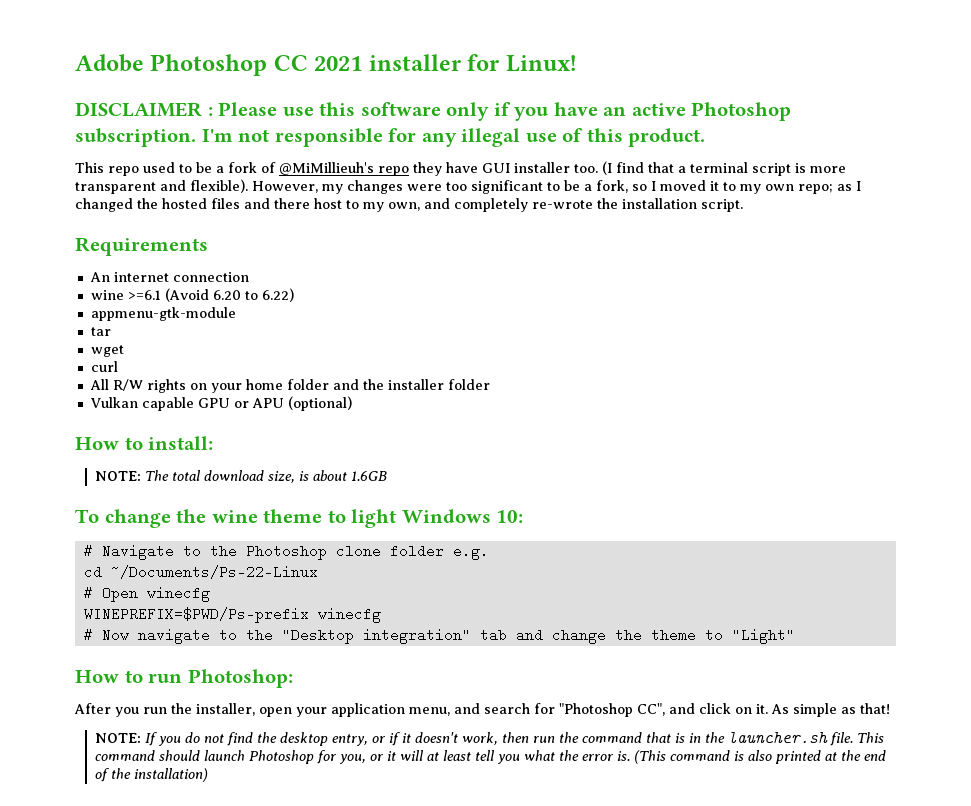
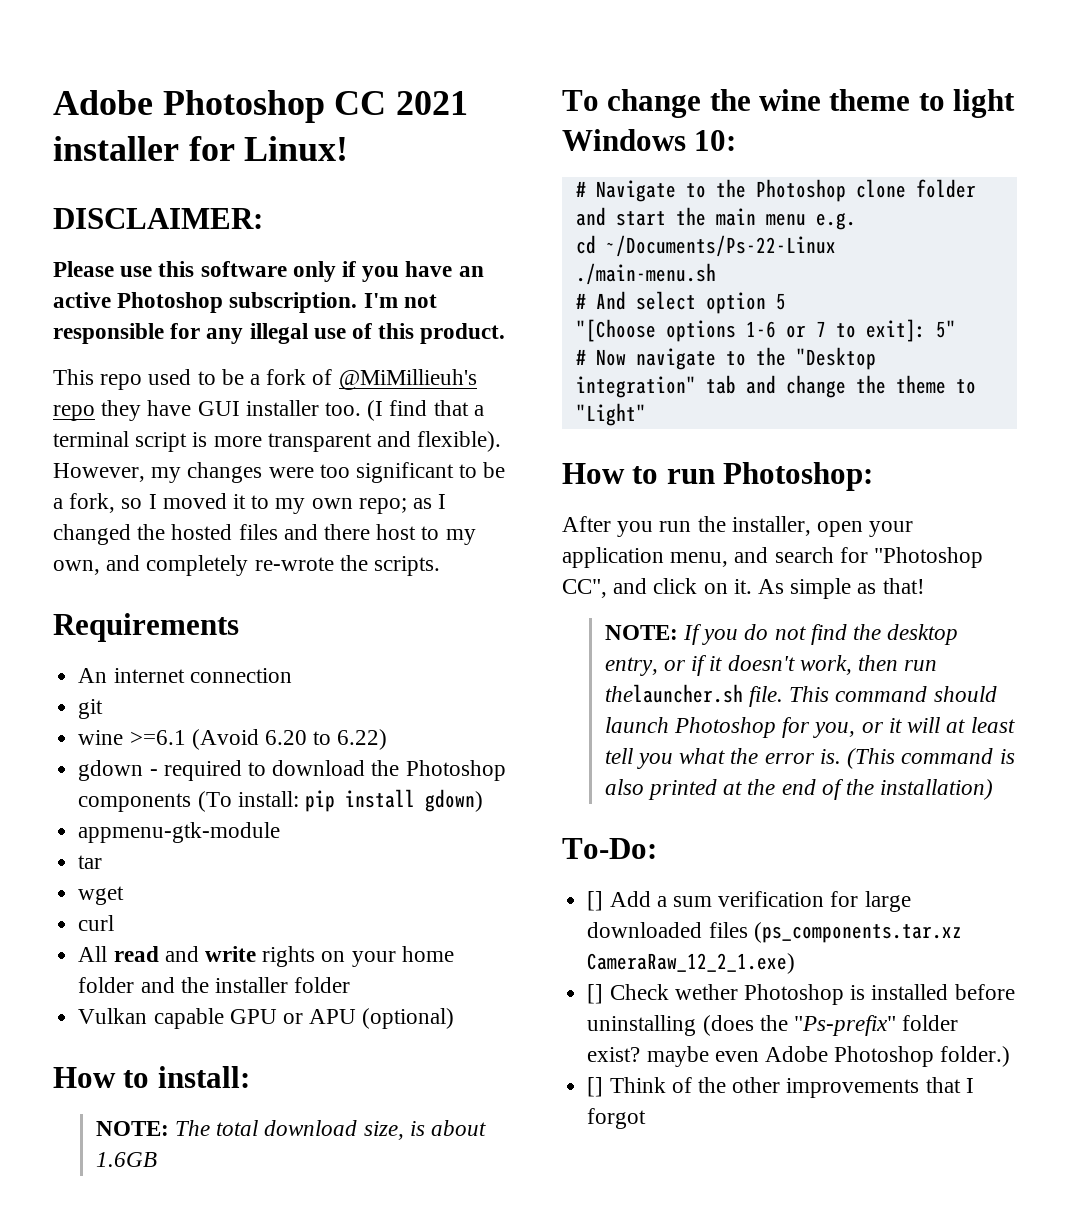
- DISCLAIMER : Please use this software only if you have an active Photoshop subscription.
+ DISCLAIMER:
+ Please use this software only if you have an active Photoshop subscription.
- However, my changes were too significant to be a fork, so I moved it to my own repo; as I changed the hosted files and there host to my own, and completely re-wrote the installation script.
+ However, my changes were too significant to be a fork, so I moved it to my own repo; as I changed the hosted files and there host to my own, and completely re-wrote the scripts.
+ git
+ gdown - required to download the Photoshop components (To install: pip install gdown)
- All R/W rights on your home folder and the installer folder
+ All read and write rights on your home folder and the installer folder
- # Navigate to the Photoshop clone folder e.g.
+ # Navigate to the Photoshop clone folder and start the main menu e.g.
- # Open winecfg
- WINEPREFIX=$PWD/Ps-prefix winecfg
+ ./main-menu.sh
+ # And select option 5
+ "[Choose options 1-6 or 7 to exit]: 5"
- NOTE: If you do not find the desktop entry, or if it doesn't work, then run the command that is in the launcher.sh file.
+ NOTE: If you do not find the desktop entry, or if it doesn't work, then run thelauncher.sh file.
+ To-Do:
+ [] Add a sum verification for large downloaded files (ps_components.tar.xz CameraRaw_12_2_1.exe)
+ [] Check wether Photoshop is installed before uninstalling (does the "Ps-prefix" folder exist? maybe even Adobe Photoshop folder.)
+ [] Think of the other improvements that I forgot

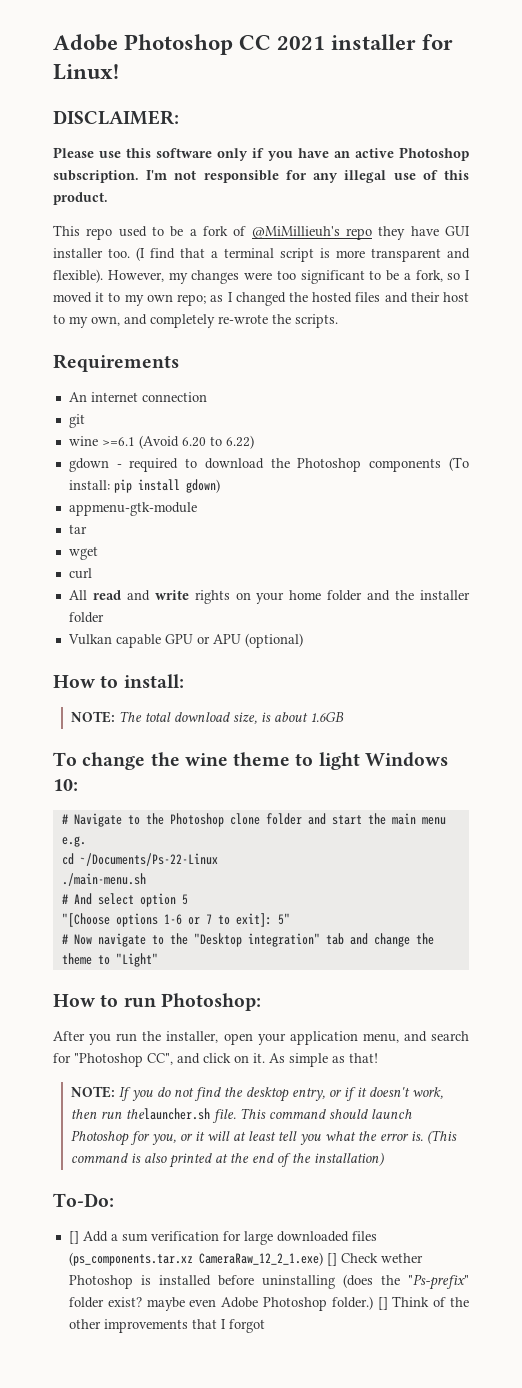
- However, my changes were too significant to be a fork, so I moved it to my own repo; as I changed the hosted files and there host to my own, and completely re-wrote the scripts.
+ However, my changes were too significant to be a fork, so I moved it to my own repo; as I changed the hosted files and their host to my own, and completely re-wrote the scripts.
- [] Add a sum verification for large downloaded files (ps_components.tar.xz CameraRaw_12_2_1.exe)
- [] Check wether Photoshop is installed before uninstalling (does the "Ps-prefix" folder exist? maybe even Adobe Photoshop folder.)
- [] Think of the other improvements that I forgot
+ [] Add a sum verification for large downloaded files (ps_components.tar.xz CameraRaw_12_2_1.exe) [] Check wether Photoshop is installed before uninstalling (does the "Ps-prefix" folder exist? maybe even Adobe Photoshop folder.) [] Think of the other improvements that I forgot

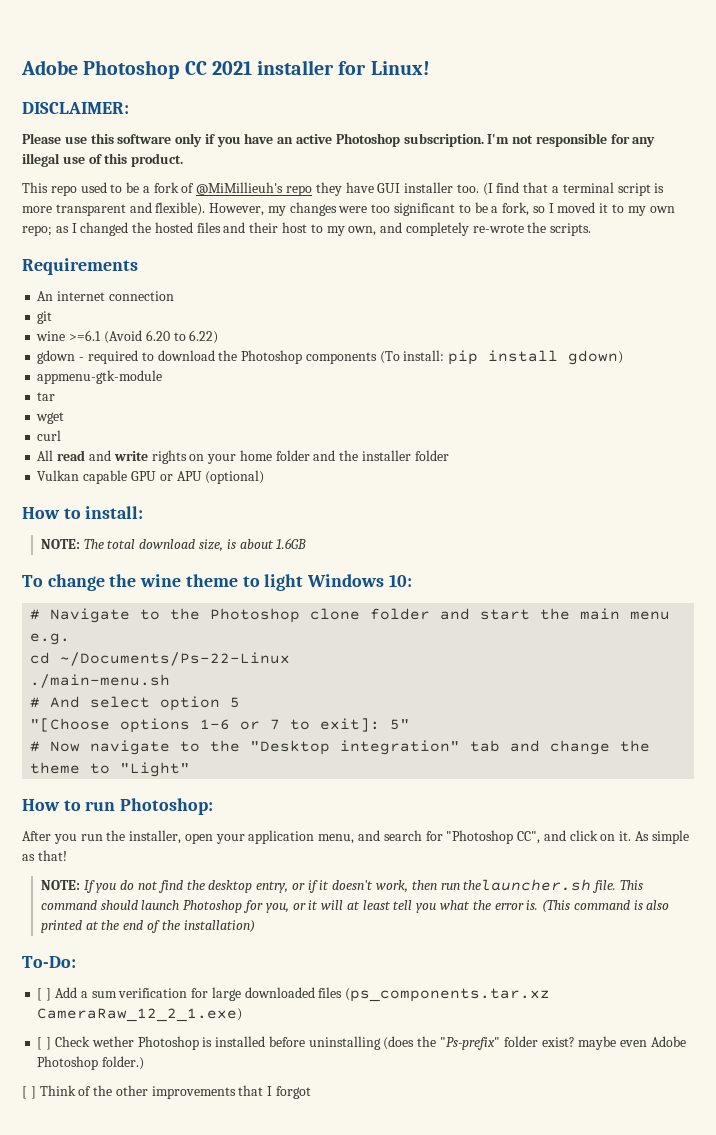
- [] Add a sum verification for large downloaded files (ps_components.tar.xz CameraRaw_12_2_1.exe) [] Check wether Photoshop is installed before uninstalling (does the "Ps-prefix" folder exist? maybe even Adobe Photoshop folder.) [] Think of the other improvements that I forgot
+ [ ] Add a sum verification for large downloaded files (ps_components.tar.xz CameraRaw_12_2_1.exe)
+ [ ] Check wether Photoshop is installed before uninstalling (does the "Ps-prefix" folder exist? maybe even Adobe Photoshop folder.)
+ [ ] Think of the other improvements that I forgot

